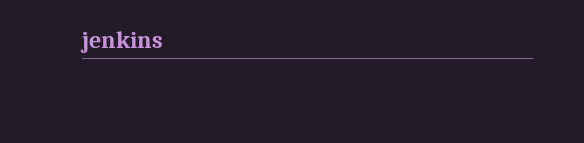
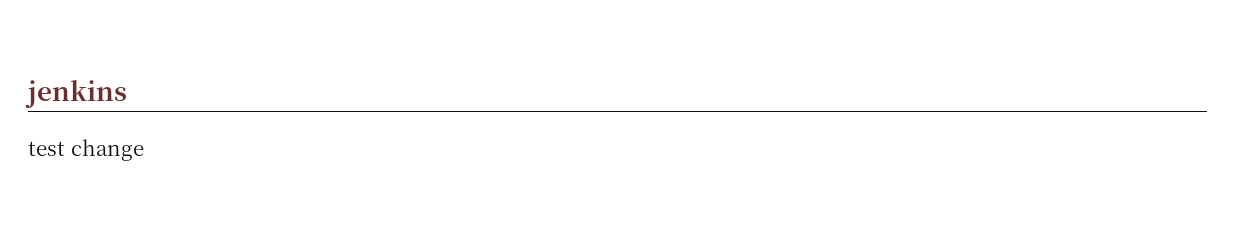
+ test change

